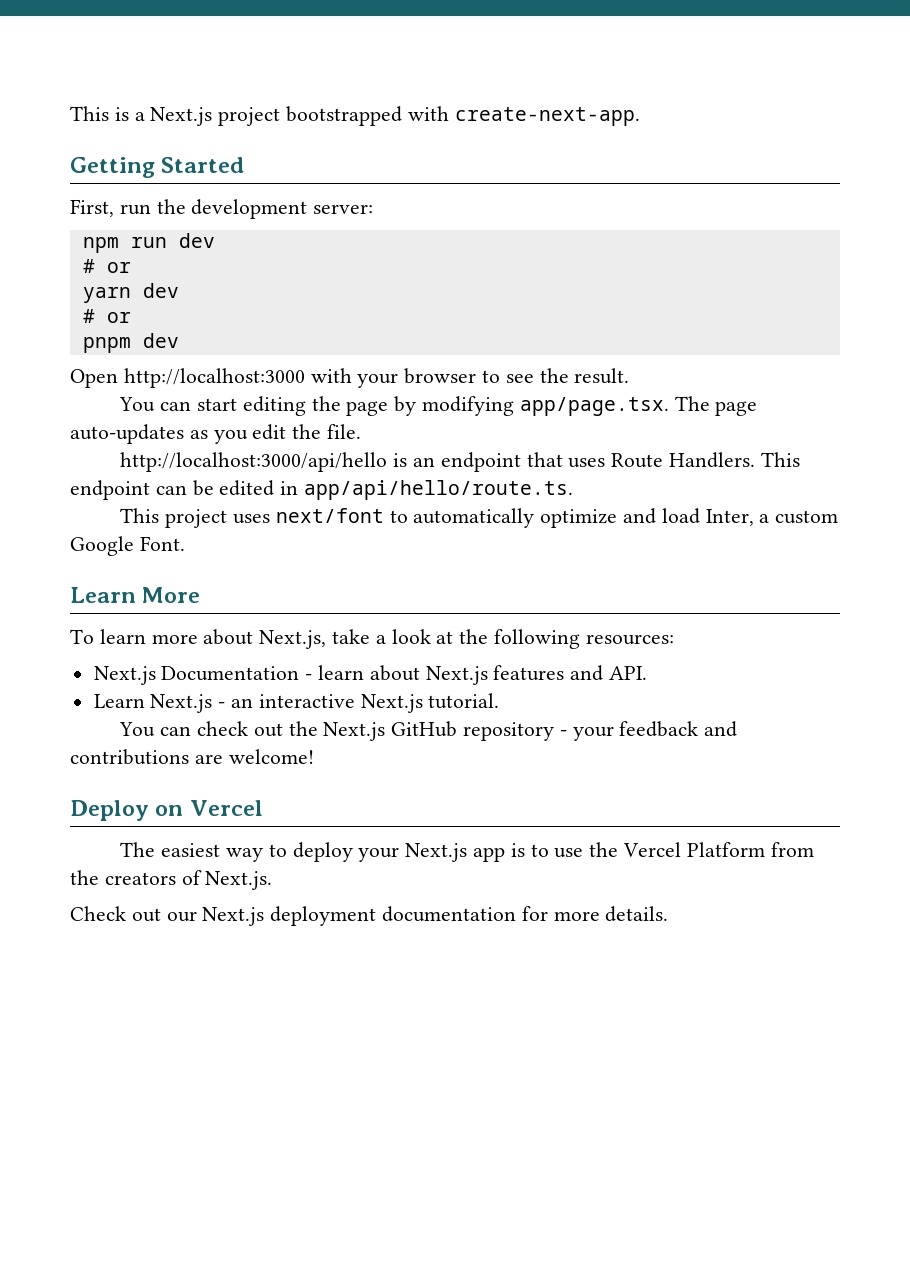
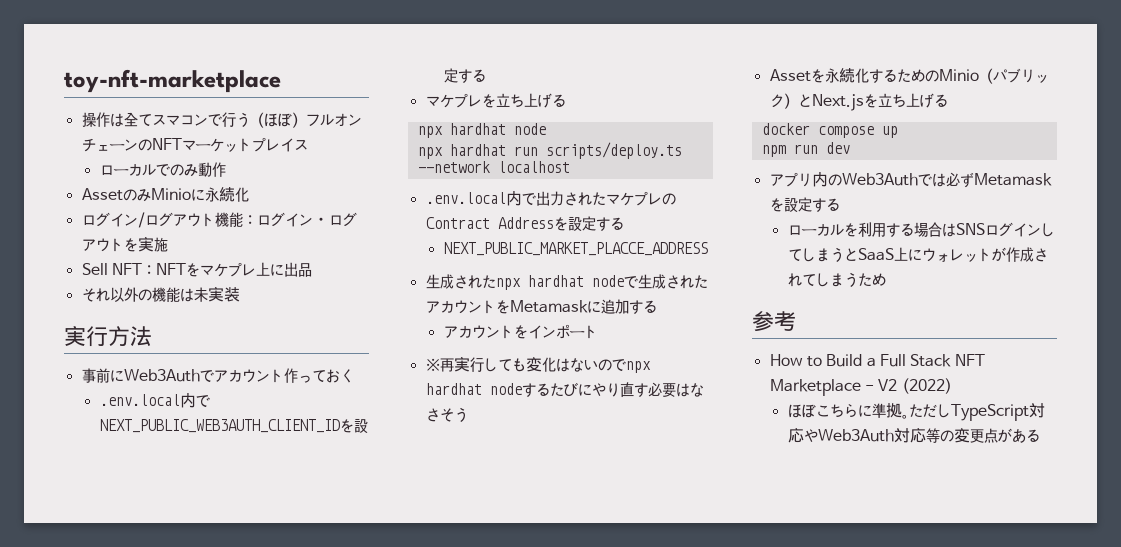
- This is a Next.js project bootstrapped with create-next-app.
- Getting Started
- First, run the development server:
+ toy-nft-marketplace
+ 操作は全てスマコンで行う（ほぼ）フルオンチェーンのNFTマーケットプレイス
+ ローカルでのみ動作
+ AssetのみMinioに永続化
+ ログイン/ログアウト機能：ログイン・ログアウトを実施
+ Sell NFT：NFTをマケプレ上に出品
+ それ以外の機能は未実装
+ 実行方法
+ 事前にWeb3Authでアカウント作っておく
+ .env.local内でNEXT_PUBLIC_WEB3AUTH_CLIENT_IDを設定する
+ マケプレを立ち上げる
+ npx hardhat node
+ npx hardhat run scripts/deploy.ts --network localhost
+ .env.local内で出力されたマケプレのContract Addressを設定する
+ NEXT_PUBLIC_MARKET_PLACCE_ADDRESS
+ 生成されたnpx hardhat nodeで生成されたアカウントをMetamaskに追加する
+ アカウントをインポート
+ ※再実行しても変化はないのでnpx hardhat nodeするたびにやり直す必要はなさそう
+ Assetを永続化するためのMinio（パブリック）とNext.jsを立ち上げる
+ docker compose up
  npm run dev
- # or
- yarn dev
- # or
- pnpm dev
- Open http://localhost:3000 with your browser to see the result.
- You can start editing the page by modifying app/page.tsx. The page auto-updates as you edit the file.
- http://localhost:3000/api/hello is an endpoint that uses Route Handlers. This endpoint can be edited in app/api/hello/route.ts.
- This project uses next/font to automatically optimize and load Inter, a custom Google Font.
- Learn More
- To learn more about Next.js, take a look at the following resources:
- Next.js Documentation - learn about Next.js features and API.
- Learn Next.js - an interactive Next.js tutorial.
- You can check out the Next.js GitHub repository - your feedback and contributions are welcome!
- Deploy on Vercel
- The easiest way to deploy your Next.js app is to use the Vercel Platform from the creators of Next.js.
- Check out our Next.js deployment documentation for more details.
+ アプリ内のWeb3Authでは必ずMetamaskを設定する
+ ローカルを利用する場合はSNSログインしてしまうとSaaS上にウォレットが作成されてしまうため
+ 参考
+ How to Build a Full Stack NFT Marketplace - V2 (2022)
+ ほぼこちらに準拠。ただしTypeScript対応やWeb3Auth対応等の変更点がある

